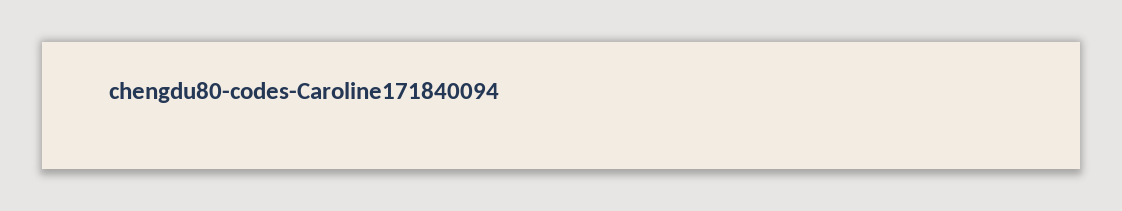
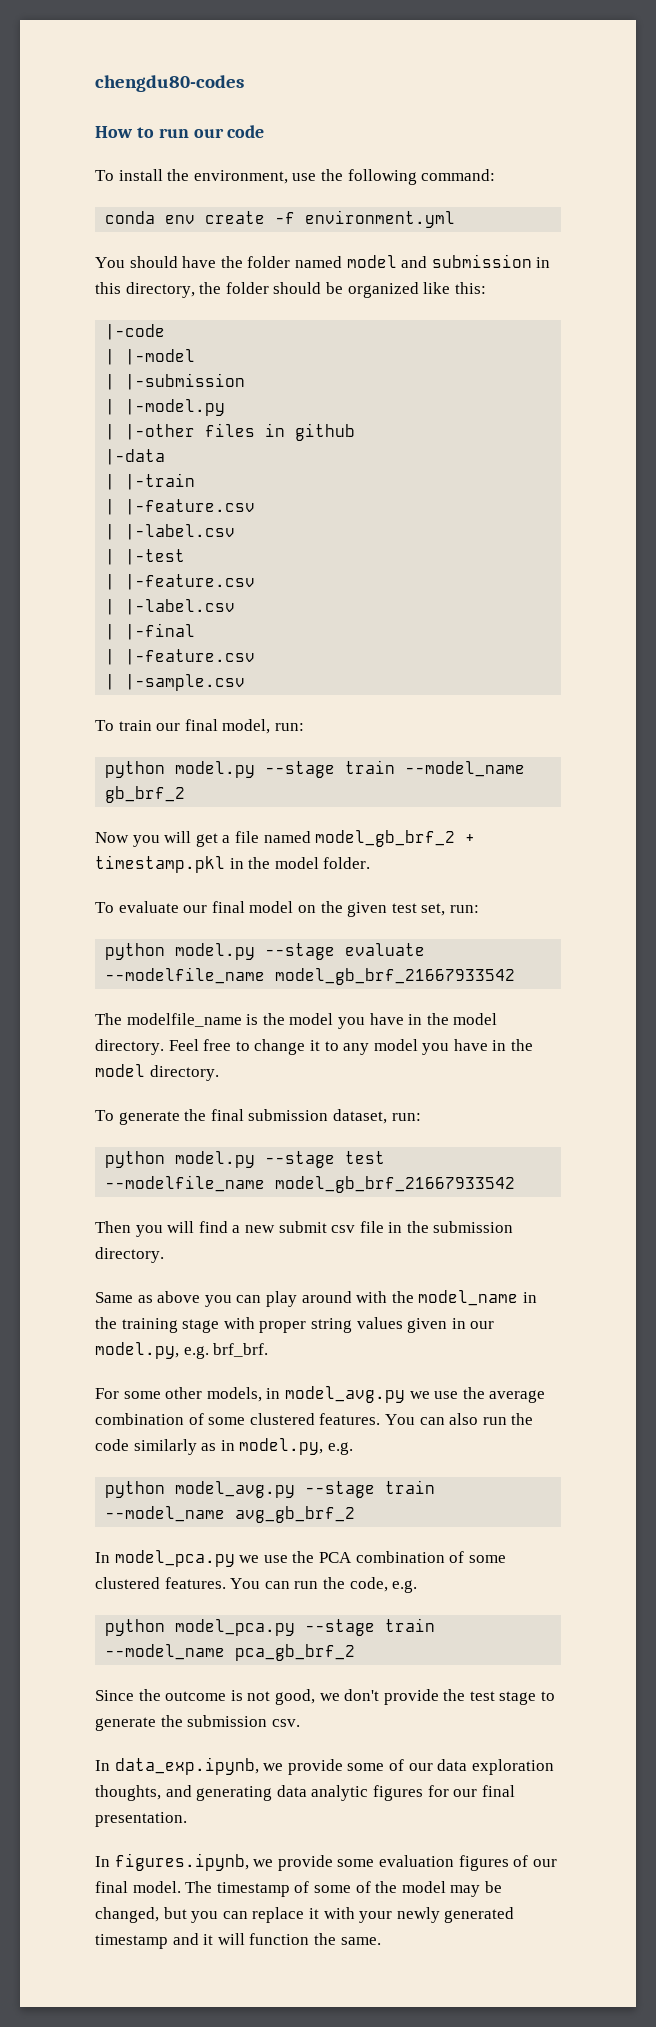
- chengdu80-codes-Caroline171840094
+ chengdu80-codes
+ How to run our code
+ To install the environment, use the following command:
+ conda env create -f environment.yml
+ You should have the folder named model and submission in this directory, the folder should be organized like this:
+ |-code
+ | |-model
+ | |-submission
+ | |-model.py
+ | |-other files in github
+ |-data
+ | |-train
+ | |-feature.csv
+ | |-label.csv
+ | |-test
+ | |-feature.csv
+ | |-label.csv
+ | |-final
+ | |-feature.csv
+ | |-sample.csv
+ To train our final model, run:
+ python model.py --stage train --model_name gb_brf_2
+ Now you will get a file named model_gb_brf_2 + timestamp.pkl in the model folder.
+ To evaluate our final model on the given test set, run:
+ python model.py --stage evaluate --modelfile_name model_gb_brf_21667933542
+ The modelfile_name is the model you have in the model directory. Feel free to change it to any model you have in the model directory.
+ To generate the final submission dataset, run:
+ python model.py --stage test --modelfile_name model_gb_brf_21667933542
+ Then you will find a new submit csv file in the submission directory.
+ Same as above you can play around with the model_name in the training stage with proper string values given in our model.py, e.g. brf_brf.
+ For some other models, in model_avg.py we use the average combination of some clustered features. You can also run the code similarly as in model.py, e.g.
+ python model_avg.py --stage train --model_name avg_gb_brf_2
+ In model_pca.py we use the PCA combination of some clustered features. You can run the code, e.g.
+ python model_pca.py --stage train --model_name pca_gb_brf_2
+ Since the outcome is not good, we don't provide the test stage to generate the submission csv.
+ In data_exp.ipynb, we provide some of our data exploration thoughts, and generating data analytic figures for our final presentation.
+ In figures.ipynb, we provide some evaluation figures of our final model. The timestamp of some of the model may be changed, but you can replace it with your newly generated timestamp and it will function the same.

